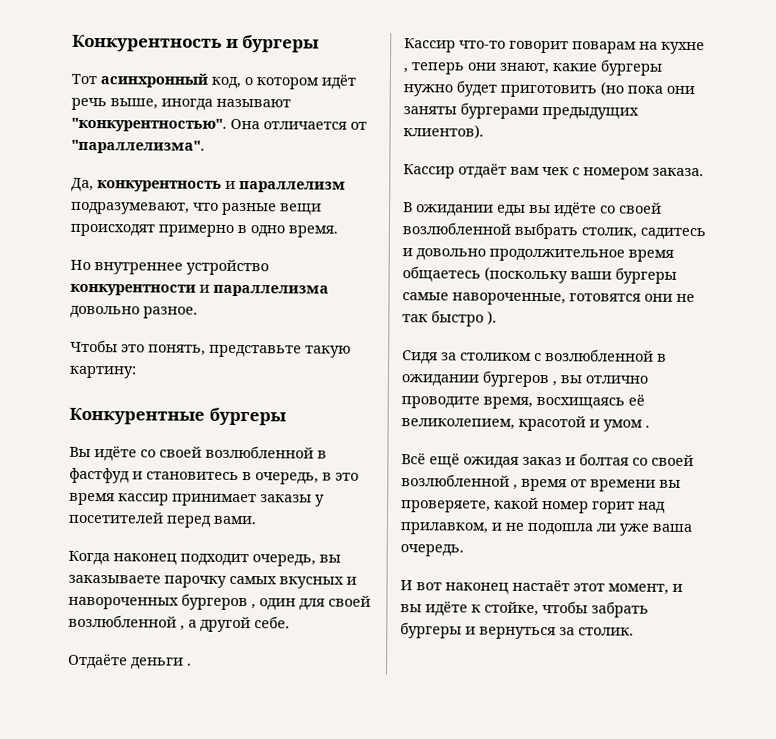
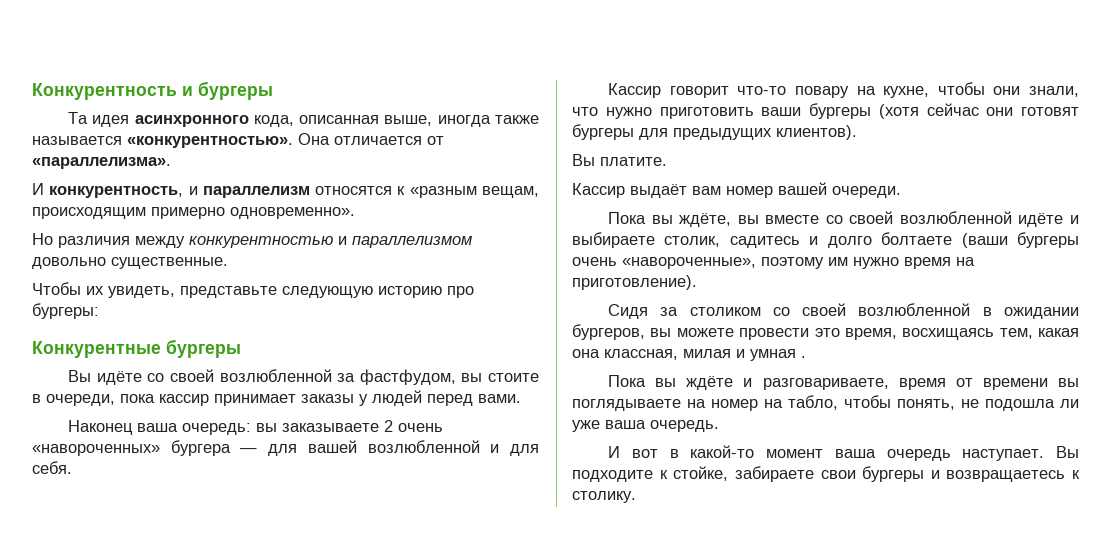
- Тот асинхронный код, о котором идёт речь выше, иногда называют "конкурентностью". Она отличается от "параллелизма".
- Да, конкурентность и параллелизм подразумевают, что разные вещи происходят примерно в одно время.
- Но внутреннее устройство конкурентности и параллелизма довольно разное.
- Чтобы это понять, представьте такую картину:
+ Та идея асинхронного кода, описанная выше, иногда также называется «конкурентностью». Она отличается от «параллелизма».
+ И конкурентность, и параллелизм относятся к «разным вещам, происходящим примерно одновременно».
+ Но различия между конкурентностью и параллелизмом довольно существенные.
+ Чтобы их увидеть, представьте следующую историю про бургеры:
- Вы идёте со своей возлюбленной в фастфуд и становитесь в очередь, в это время кассир принимает заказы у посетителей перед вами.
+ Вы идёте со своей возлюбленной за фастфудом, вы стоите в очереди, пока кассир принимает заказы у людей перед вами.
- Когда наконец подходит очередь, вы заказываете парочку самых вкусных и навороченных бургеров , один для своей возлюбленной , а другой себе.
- Отдаёте деньги .
- Кассир что-то говорит поварам на кухне , теперь они знают, какие бургеры нужно будет приготовить (но пока они заняты бургерами предыдущих клиентов).
+ Наконец ваша очередь: вы заказываете 2 очень «навороченных» бургера — для вашей возлюбленной и для себя.
+ Кассир говорит что-то повару на кухне, чтобы они знали, что нужно приготовить ваши бургеры (хотя сейчас они готовят бургеры для предыдущих клиентов).
- Кассир отдаёт вам чек с номером заказа.
- В ожидании еды вы идёте со своей возлюбленной выбрать столик, садитесь и довольно продолжительное время общаетесь (поскольку ваши бургеры самые навороченные, готовятся они не так быстро ).
+ Вы платите.
+ Кассир выдаёт вам номер вашей очереди.
+ Пока вы ждёте, вы вместе со своей возлюбленной идёте и выбираете столик, садитесь и долго болтаете (ваши бургеры очень «навороченные», поэтому им нужно время на приготовление).
- Сидя за столиком с возлюбленной в ожидании бургеров , вы отлично проводите время, восхищаясь её великолепием, красотой и умом .
- Всё ещё ожидая заказ и болтая со своей возлюбленной , время от времени вы проверяете, какой номер горит над прилавком, и не подошла ли уже ваша очередь.
+ Сидя за столиком со своей возлюбленной в ожидании бургеров, вы можете провести это время, восхищаясь тем, какая она классная, милая и умная .
+ Пока вы ждёте и разговариваете, время от времени вы поглядываете на номер на табло, чтобы понять, не подошла ли уже ваша очередь.
- И вот наконец настаёт этот момент, и вы идёте к стойке, чтобы забрать бургеры и вернуться за столик.
+ И вот в какой-то момент ваша очередь наступает. Вы подходите к стойке, забираете свои бургеры и возвращаетесь к столику.

